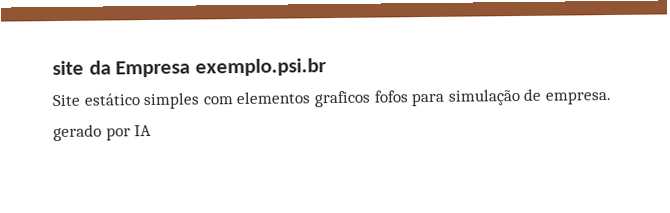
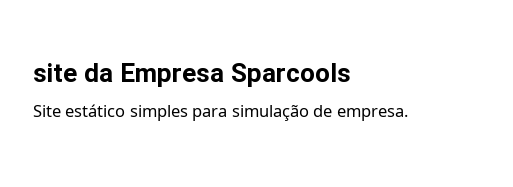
- site da Empresa exemplo.psi.br
+ site da Empresa Sparcools
- Site estático simples com elementos graficos fofos para simulação de empresa.
+ Site estático simples para simulação de empresa.
- gerado por IA

